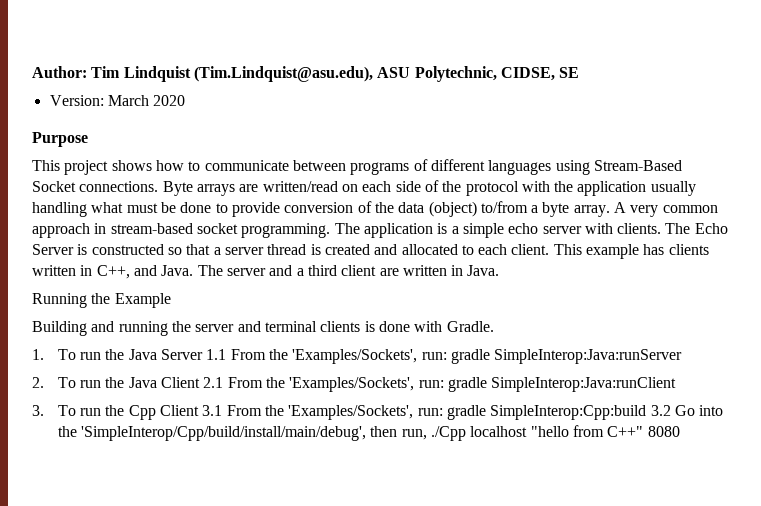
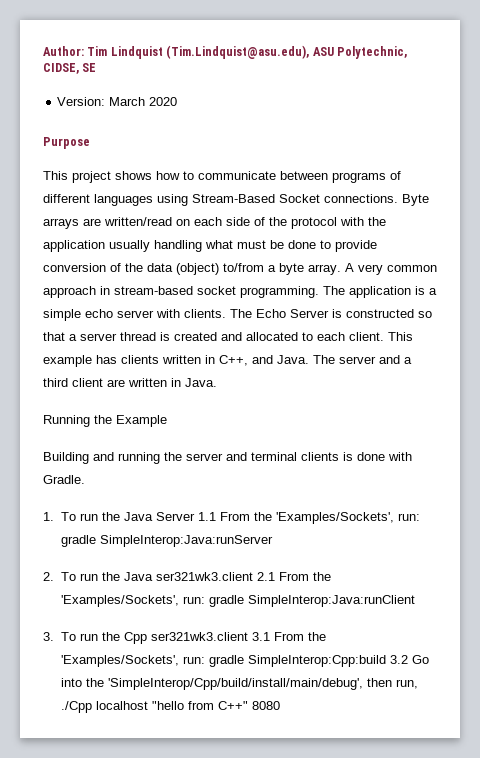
- 2. To run the Java Client 2.1 From the 'Examples/Sockets', run: gradle SimpleInterop:Java:runClient
+ 2. To run the Java ser321wk3.client 2.1 From the 'Examples/Sockets', run: gradle SimpleInterop:Java:runClient
- 3. To run the Cpp Client 3.1 From the 'Examples/Sockets', run: gradle SimpleInterop:Cpp:build 3.2 Go into the 'SimpleInterop/Cpp/build/install/main/debug', then run, ./Cpp localhost "hello from C++" 8080
+ 3. To run the Cpp ser321wk3.client 3.1 From the 'Examples/Sockets', run: gradle SimpleInterop:Cpp:build 3.2 Go into the 'SimpleInterop/Cpp/build/install/main/debug', then run, ./Cpp localhost "hello from C++" 8080

